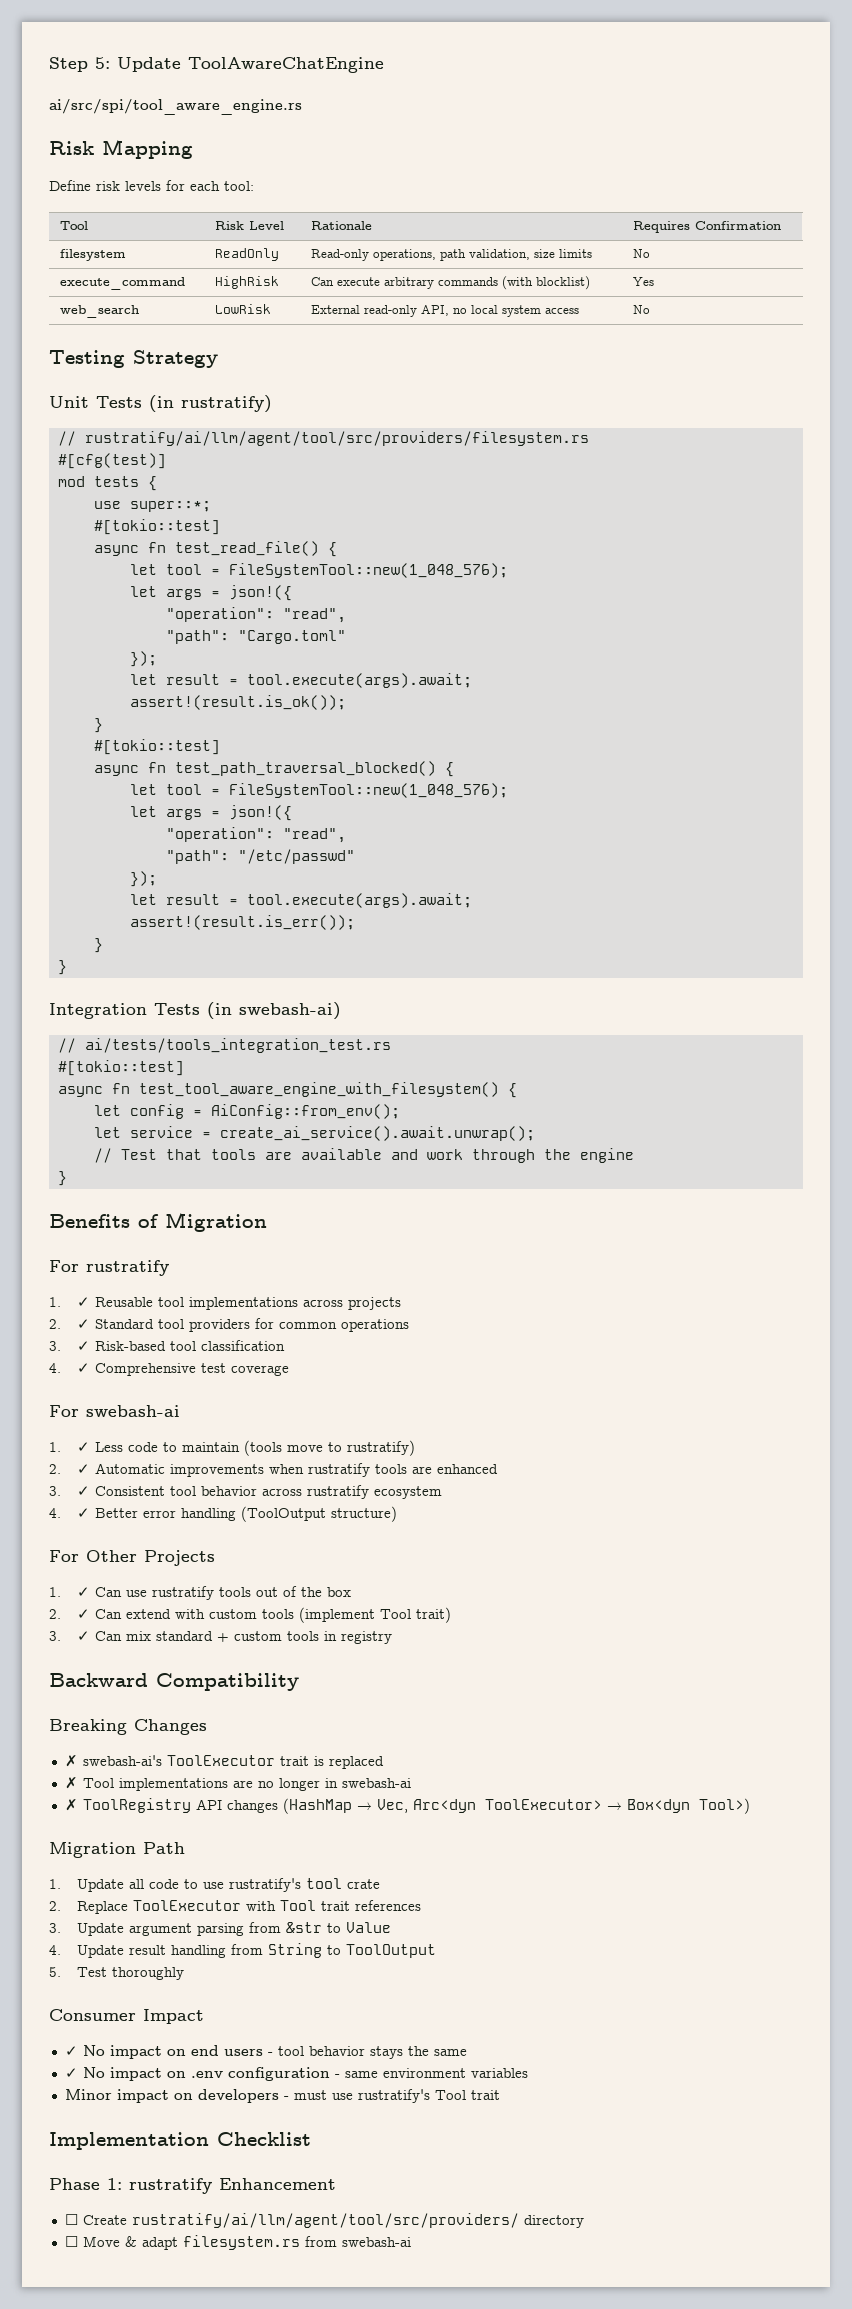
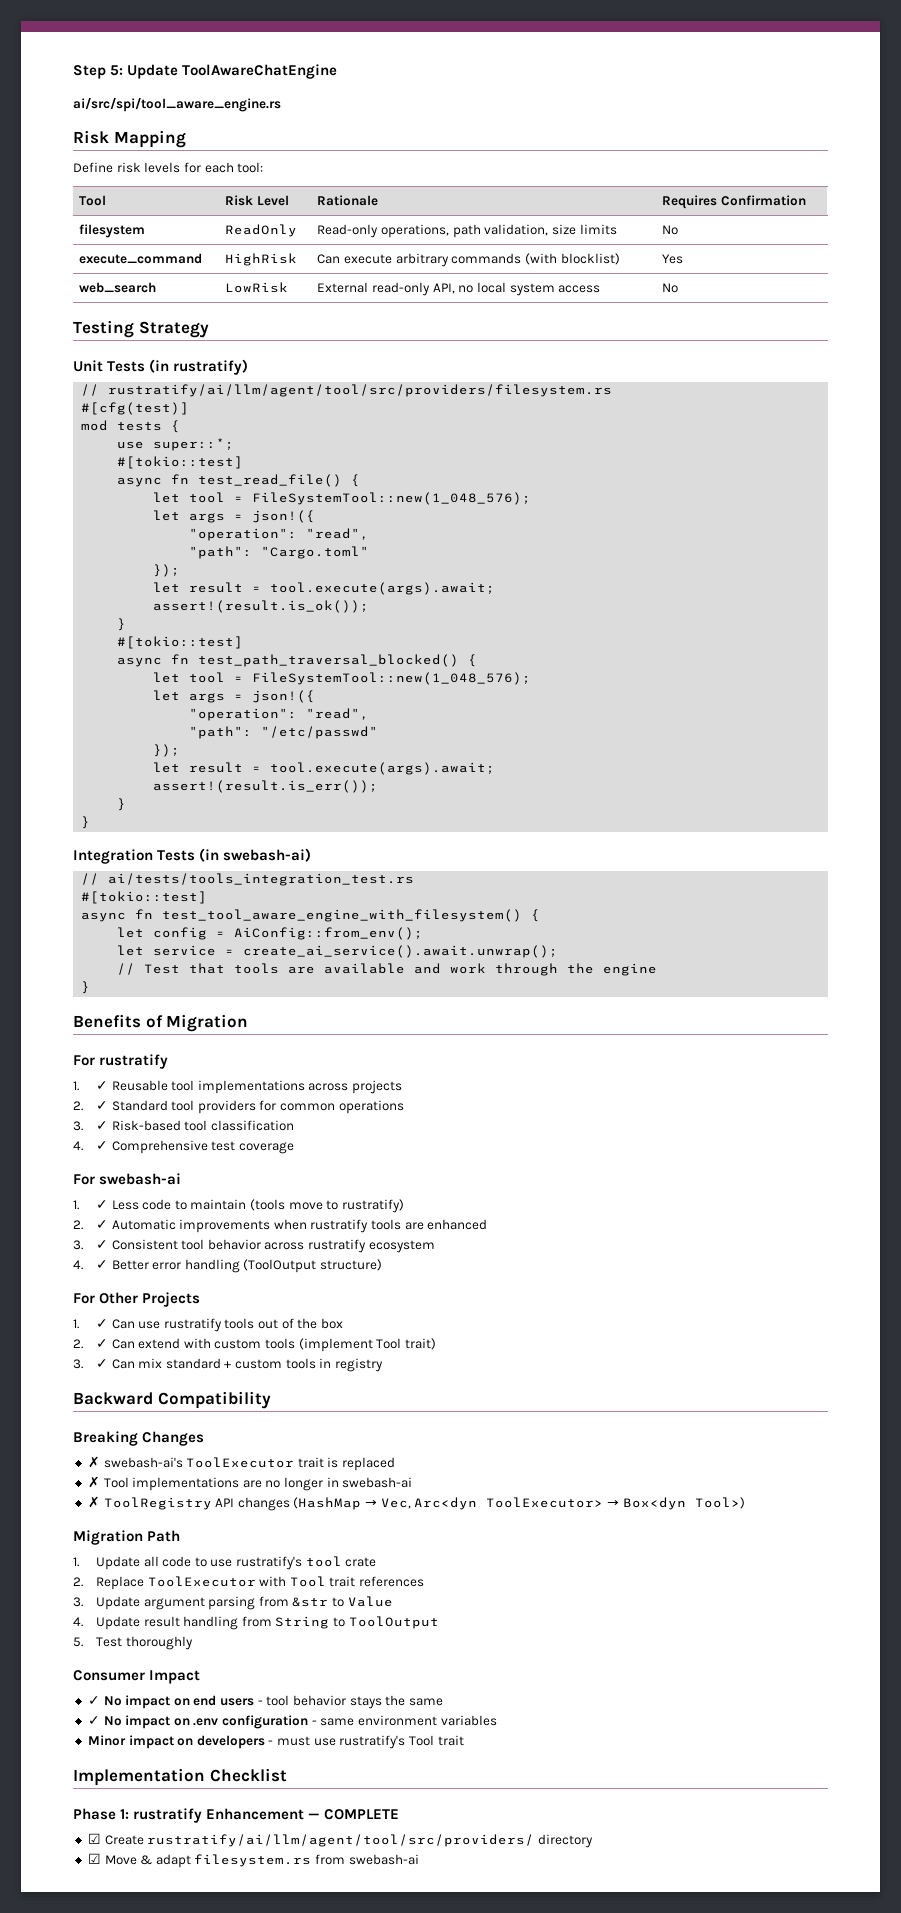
- Phase 1: rustratify Enhancement
- ☐ Create rustratify/ai/llm/agent/tool/src/providers/ directory
+ Phase 1: rustratify Enhancement — COMPLETE
+ ☑ Create rustratify/ai/llm/agent/tool/src/providers/ directory
- ☐ Move & adapt filesystem.rs from swebash-ai
+ ☑ Move & adapt filesystem.rs from swebash-ai

